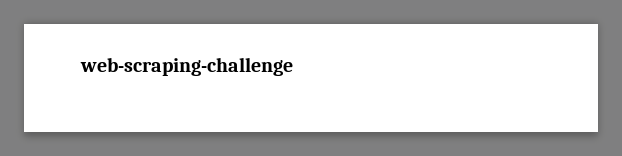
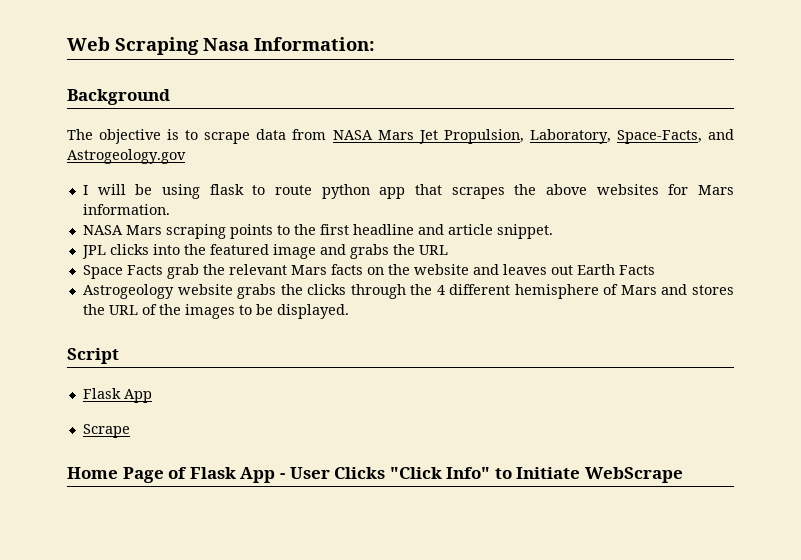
- web-scraping-challenge
+ Web Scraping Nasa Information:
+ Background
+ The objective is to scrape data from NASA Mars Jet Propulsion, Laboratory, Space-Facts, and Astrogeology.gov
+ I will be using flask to route python app that scrapes the above websites for Mars information.
+ NASA Mars scraping points to the first headline and article snippet.
+ JPL clicks into the featured image and grabs the URL
+ Space Facts grab the relevant Mars facts on the website and leaves out Earth Facts
+ Astrogeology website grabs the clicks through the 4 different hemisphere of Mars and stores the URL of the images to be displayed.
+ Script
+ Flask App
+ Scrape
+ Home Page of Flask App - User Clicks "Click Info" to Initiate WebScrape

